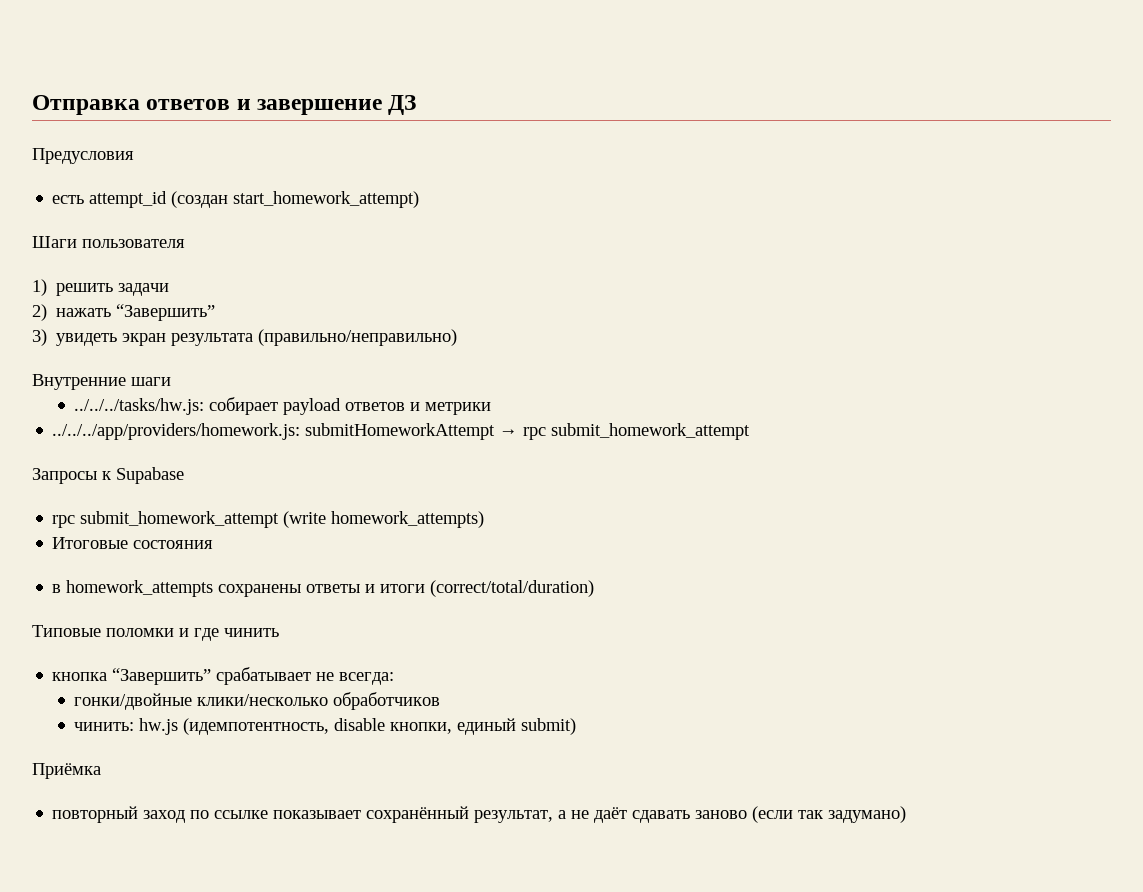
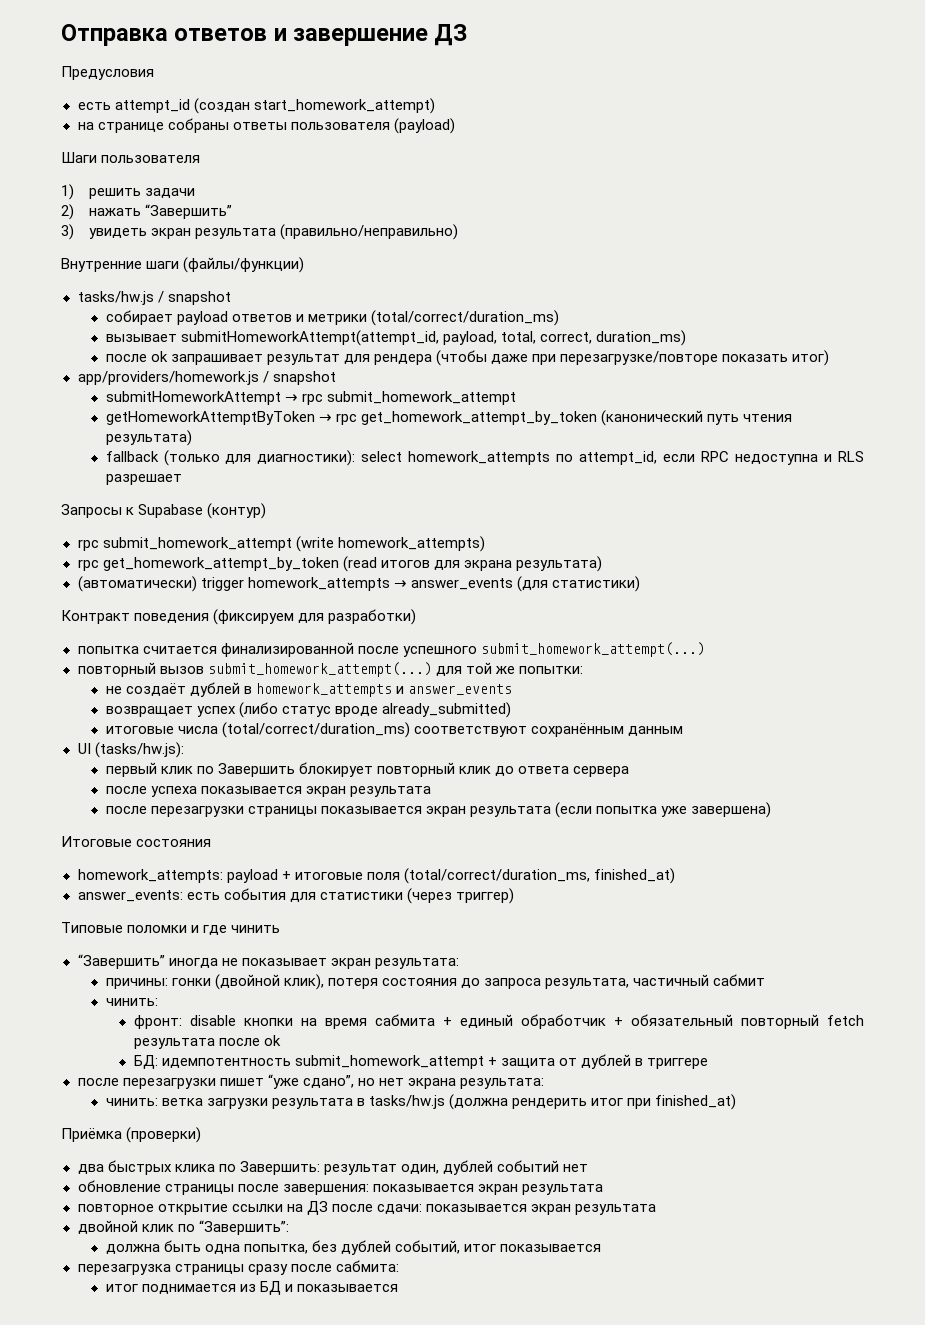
+ на странице собраны ответы пользователя (payload)
- Внутренние шаги
- ../../../tasks/hw.js: собирает payload ответов и метрики
- ../../../app/providers/homework.js: submitHomeworkAttempt → rpc submit_homework_attempt
+ Внутренние шаги (файлы/функции)
+ tasks/hw.js / snapshot
+ собирает payload ответов и метрики (total/correct/duration_ms)
+ вызывает submitHomeworkAttempt(attempt_id, payload, total, correct, duration_ms)
+ после ok запрашивает результат для рендера (чтобы даже при перезагрузке/повторе показать итог)
+ app/providers/homework.js / snapshot
+ submitHomeworkAttempt → rpc submit_homework_attempt
+ getHomeworkAttemptByToken → rpc get_homework_attempt_by_token (канонический путь чтения результата)
+ fallback (только для диагностики): select homework_attempts по attempt_id, если RPC недоступна и RLS разрешает
- Запросы к Supabase
+ Запросы к Supabase (контур)
+ rpc get_homework_attempt_by_token (read итогов для экрана результата)
+ (автоматически) trigger homework_attempts → answer_events (для статистики)
+ Контракт поведения (фиксируем для разработки)
+ попытка считается финализированной после успешного submit_homework_attempt(...)
+ повторный вызов submit_homework_attempt(...) для той же попытки:
+ не создаёт дублей в homework_attempts и answer_events
+ возвращает успех (либо статус вроде already_submitted)
+ итоговые числа (total/correct/duration_ms) соответствуют сохранённым данным
+ UI (tasks/hw.js):
+ первый клик по Завершить блокирует повторный клик до ответа сервера
+ после успеха показывается экран результата
+ после перезагрузки страницы показывается экран результата (если попытка уже завершена)
  Итоговые состояния
- в homework_attempts сохранены ответы и итоги (correct/total/duration)
+ homework_attempts: payload + итоговые поля (total/correct/duration_ms, finished_at)
+ answer_events: есть события для статистики (через триггер)
- кнопка “Завершить” срабатывает не всегда:
- гонки/двойные клики/несколько обработчиков
- чинить: hw.js (идемпотентность, disable кнопки, единый submit)
- Приёмка
- повторный заход по ссылке показывает сохранённый результат, а не даёт сдавать заново (если так задумано)
+ “Завершить” иногда не показывает экран результата:
+ причины: гонки (двойной клик), потеря состояния до запроса результата, частичный сабмит
+ чинить:
+ фронт: disable кнопки на время сабмита + единый обработчик + обязательный повторный fetch результата после ok
+ БД: идемпотентность submit_homework_attempt + защита от дублей в триггере
+ после перезагрузки пишет “уже сдано”, но нет экрана результата:
+ чинить: ветка загрузки результата в tasks/hw.js (должна рендерить итог при finished_at)
+ Приёмка (проверки)
+ два быстрых клика по Завершить: результат один, дублей событий нет
+ обновление страницы после завершения: показывается экран результата
+ повторное открытие ссылки на ДЗ после сдачи: показывается экран результата
+ двойной клик по “Завершить”:
+ должна быть одна попытка, без дублей событий, итог показывается
+ перезагрузка страницы сразу после сабмита:
+ итог поднимается из БД и показывается

